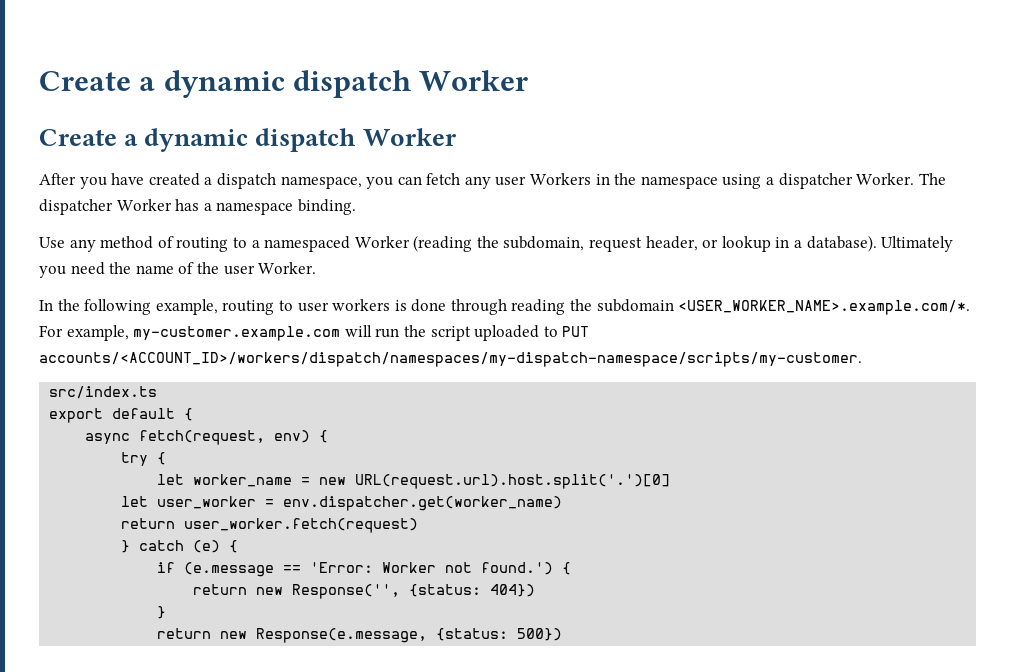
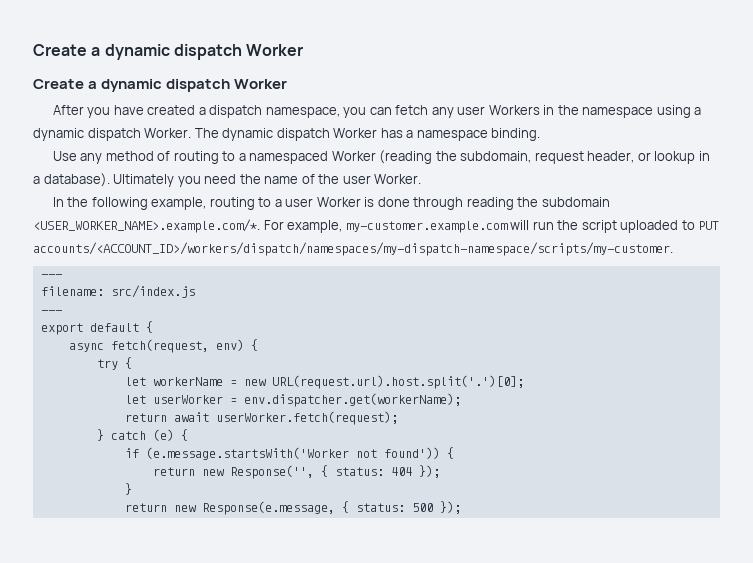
- After you have created a dispatch namespace, you can fetch any user Workers in the namespace using a dispatcher Worker. The dispatcher Worker has a namespace binding.
+ After you have created a dispatch namespace, you can fetch any user Workers in the namespace using a dynamic dispatch Worker. The dynamic dispatch Worker has a namespace binding.
- In the following example, routing to user workers is done through reading the subdomain <USER_WORKER_NAME>.example.com/*. For example, my-customer.example.com will run the script uploaded to PUT accounts/<ACCOUNT_ID>/workers/dispatch/namespaces/my-dispatch-namespace/scripts/my-customer.
- src/index.ts
+ In the following example, routing to a user Worker is done through reading the subdomain <USER_WORKER_NAME>.example.com/*. For example, my-customer.example.com will run the script uploaded to PUT accounts/<ACCOUNT_ID>/workers/dispatch/namespaces/my-dispatch-namespace/scripts/my-customer.
+ ---
+ filename: src/index.js
+ ---
- let worker_name = new URL(request.url).host.split('.')[0]
- let user_worker = env.dispatcher.get(worker_name)
- return user_worker.fetch(request)
+ let workerName = new URL(request.url).host.split('.')[0];
+ let userWorker = env.dispatcher.get(workerName);
+ return await userWorker.fetch(request);
- if (e.message == 'Error: Worker not found.') {
+ if (e.message.startsWith('Worker not found')) {
- return new Response('', {status: 404})
+ return new Response('', { status: 404 });
- return new Response(e.message, {status: 500})
+ return new Response(e.message, { status: 500 });

